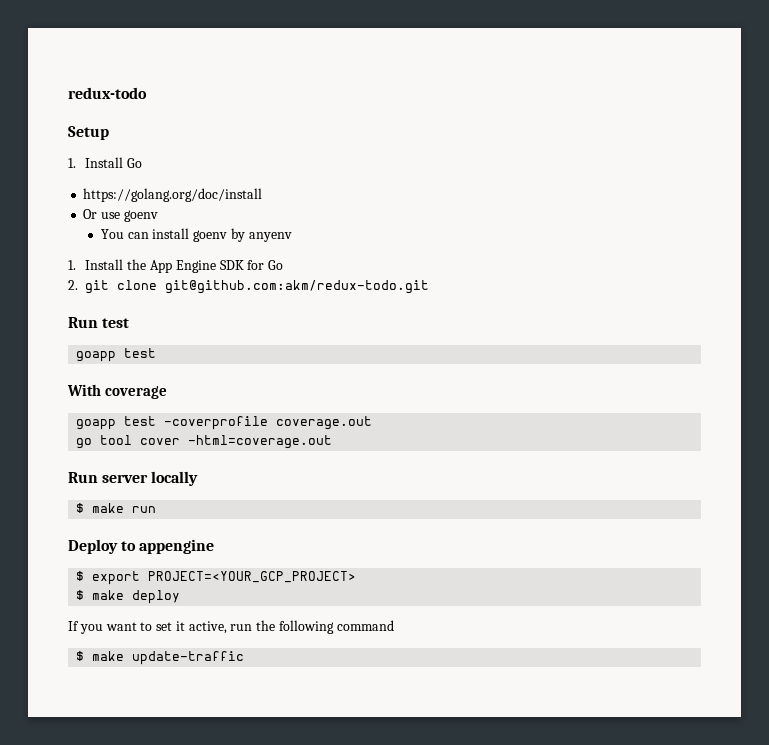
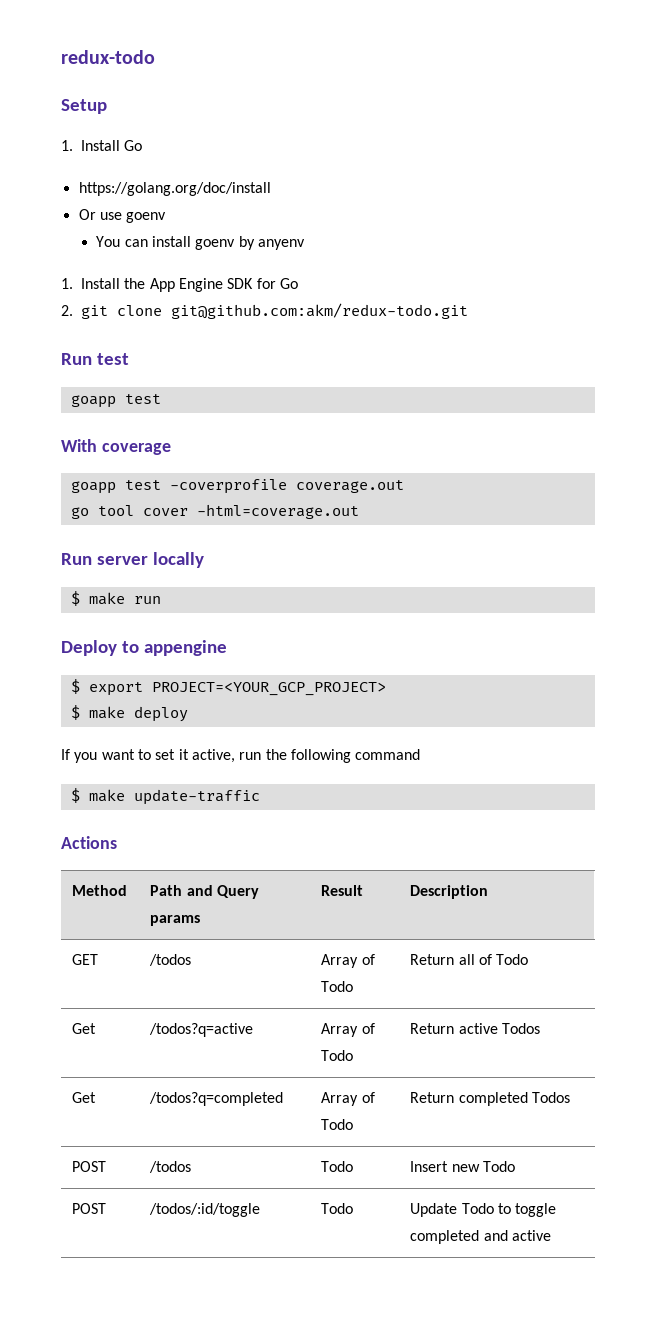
+ Actions
+ Method | Path and Query params | Result | Description
+ GET | /todos | Array of Todo | Return all of Todo
+ Get | /todos?q=active | Array of Todo | Return active Todos
+ Get | /todos?q=completed | Array of Todo | Return completed Todos
+ POST | /todos | Todo | Insert new Todo
+ POST | /todos/:id/toggle | Todo | Update Todo to toggle completed and active

